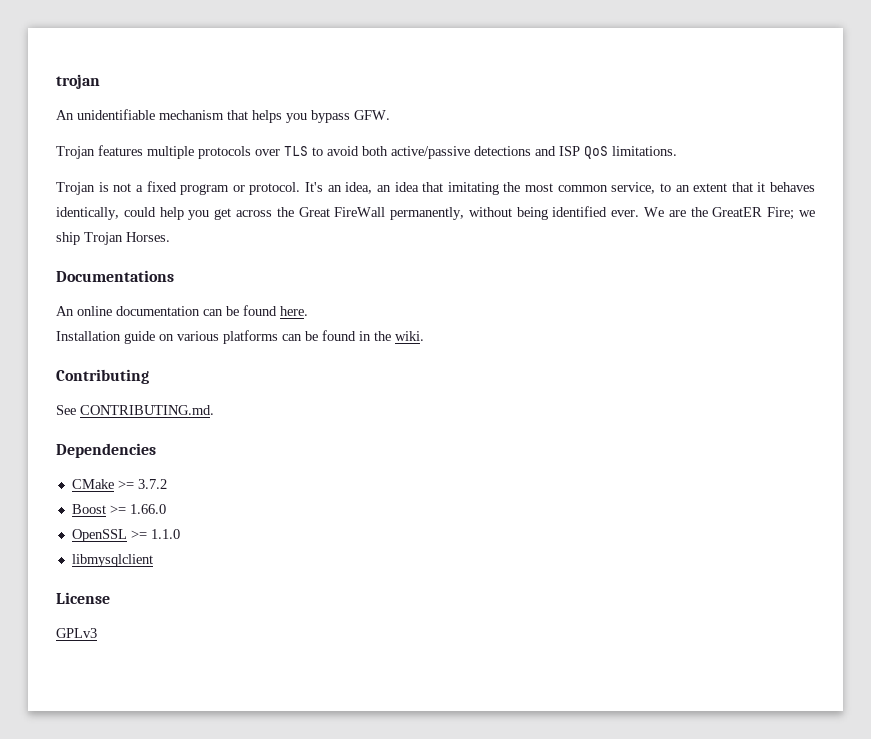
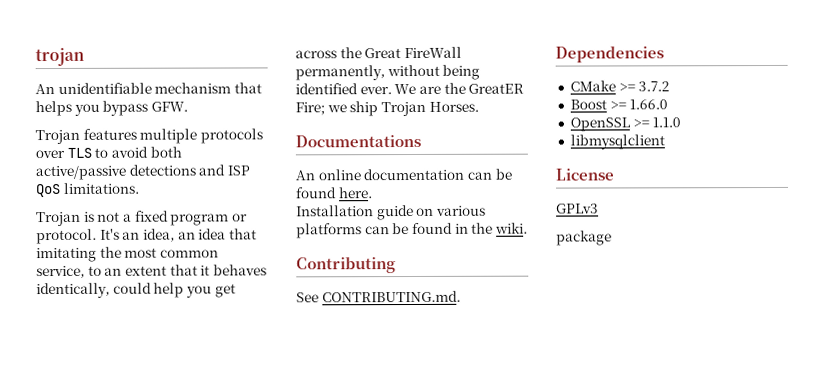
+ package

